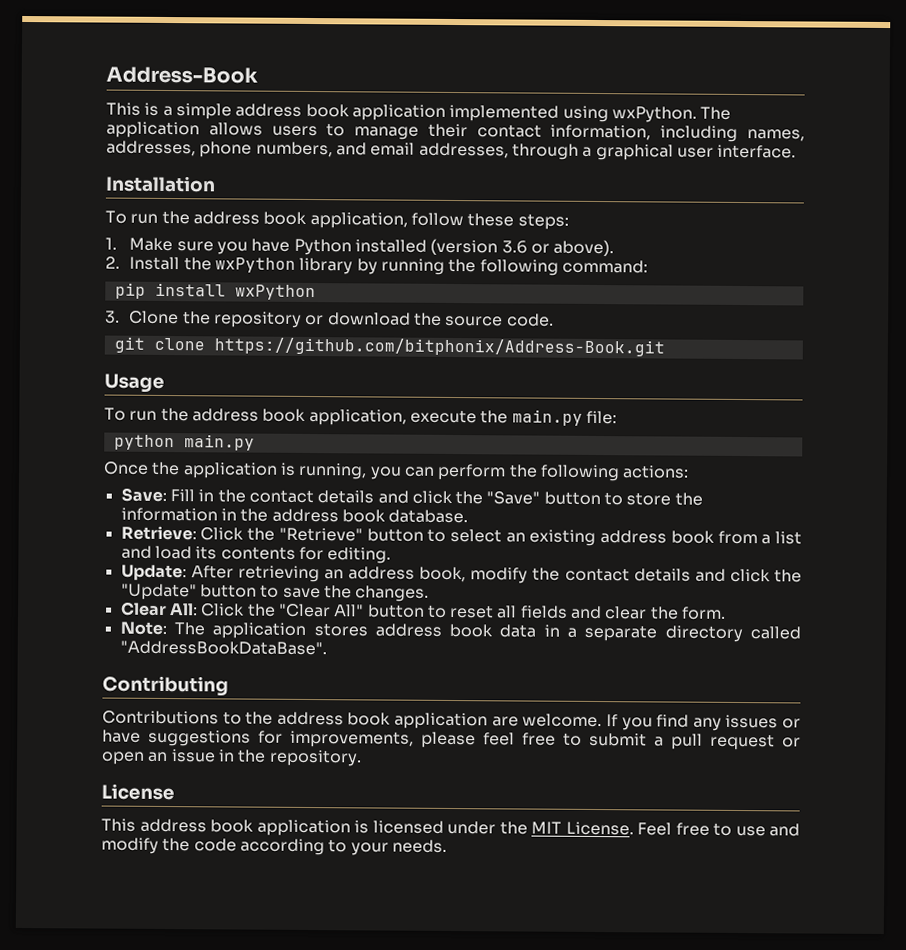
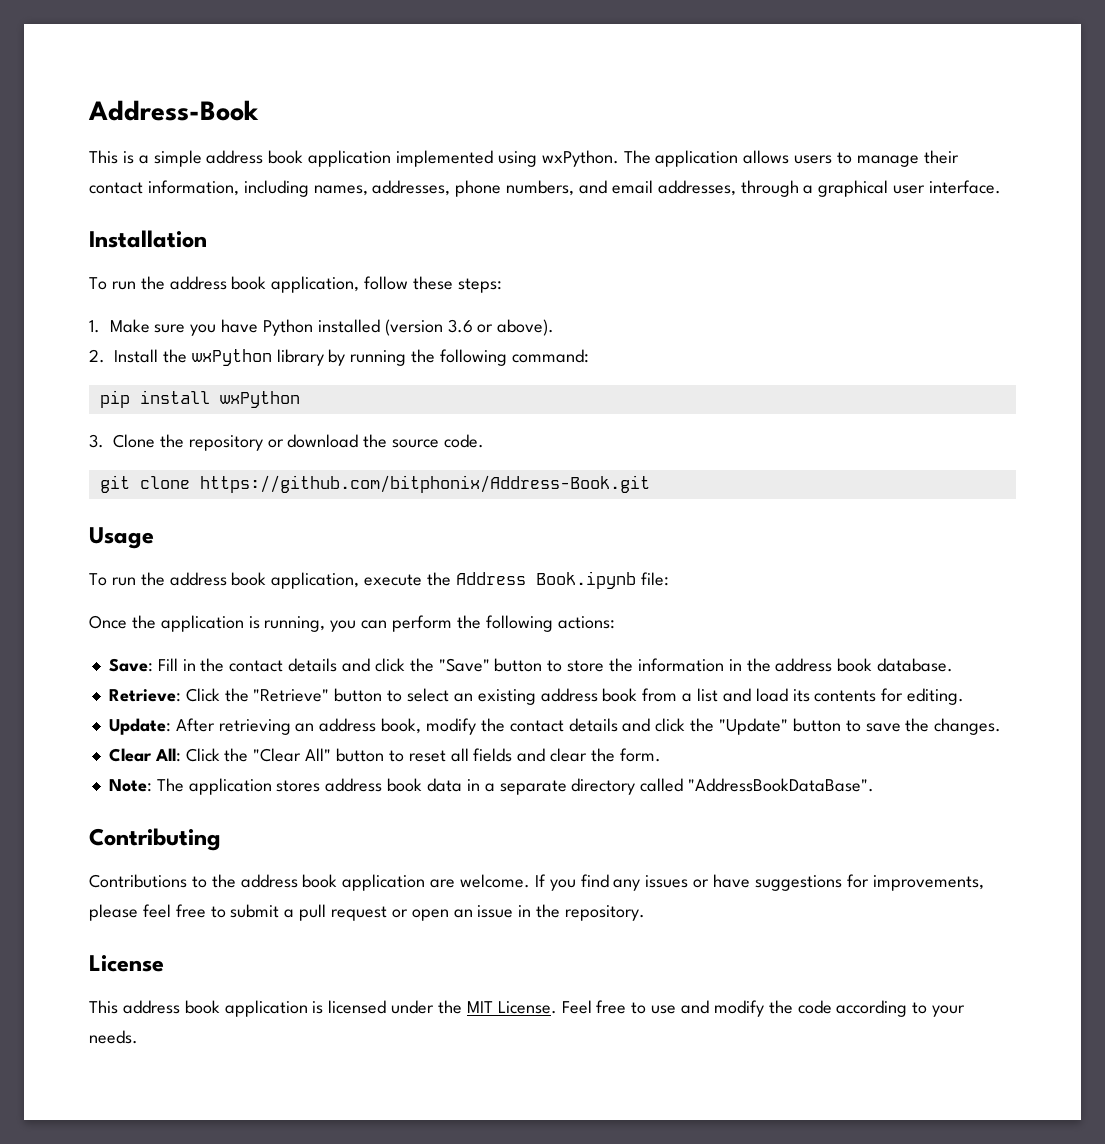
- To run the address book application, execute the main.py file:
+ To run the address book application, execute the Address Book.ipynb file:
- python main.py

